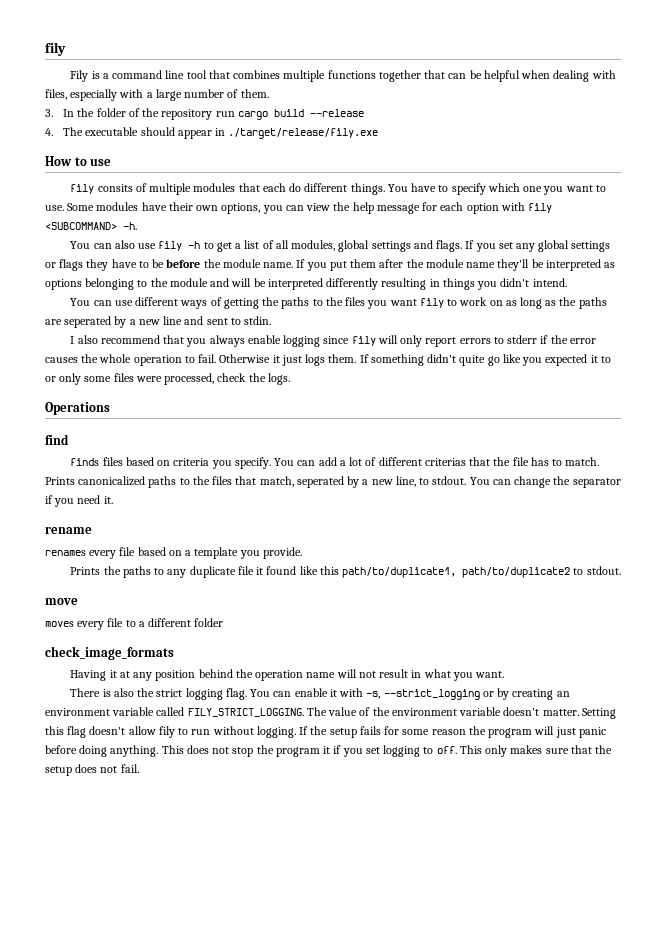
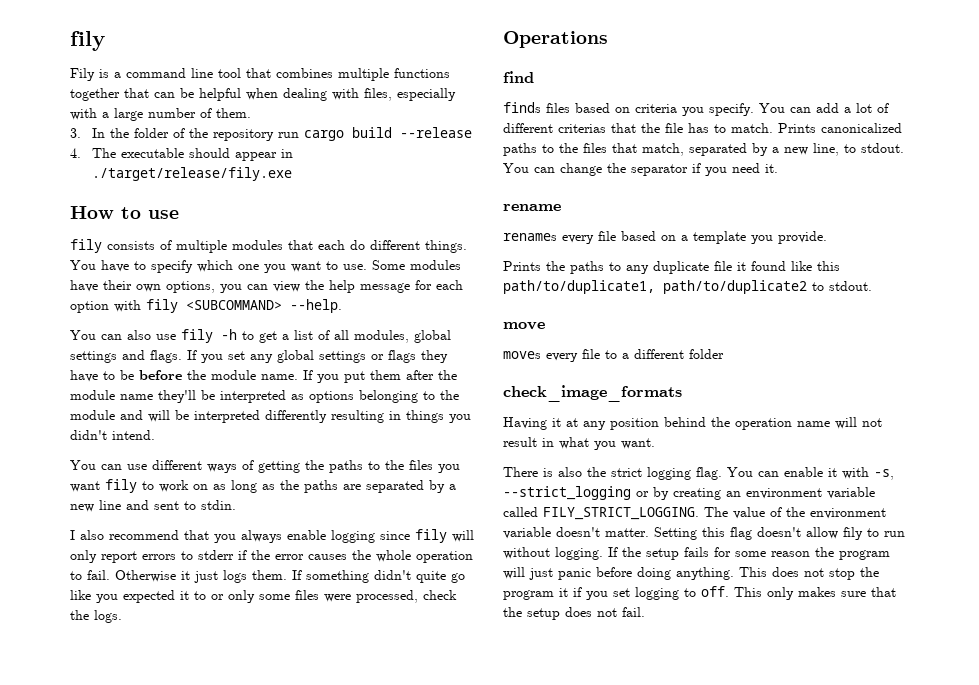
- fily consits of multiple modules that each do different things.
+ fily consists of multiple modules that each do different things.
- Some modules have their own options, you can view the help message for each option with fily <SUBCOMMAND> -h.
+ Some modules have their own options, you can view the help message for each option with fily <SUBCOMMAND> --help.
- You can use different ways of getting the paths to the files you want fily to work on as long as the paths are seperated by a new line and sent to stdin.
+ You can use different ways of getting the paths to the files you want fily to work on as long as the paths are separated by a new line and sent to stdin.
- Prints canonicalized paths to the files that match, seperated by a new line, to stdout.
+ Prints canonicalized paths to the files that match, separated by a new line, to stdout.

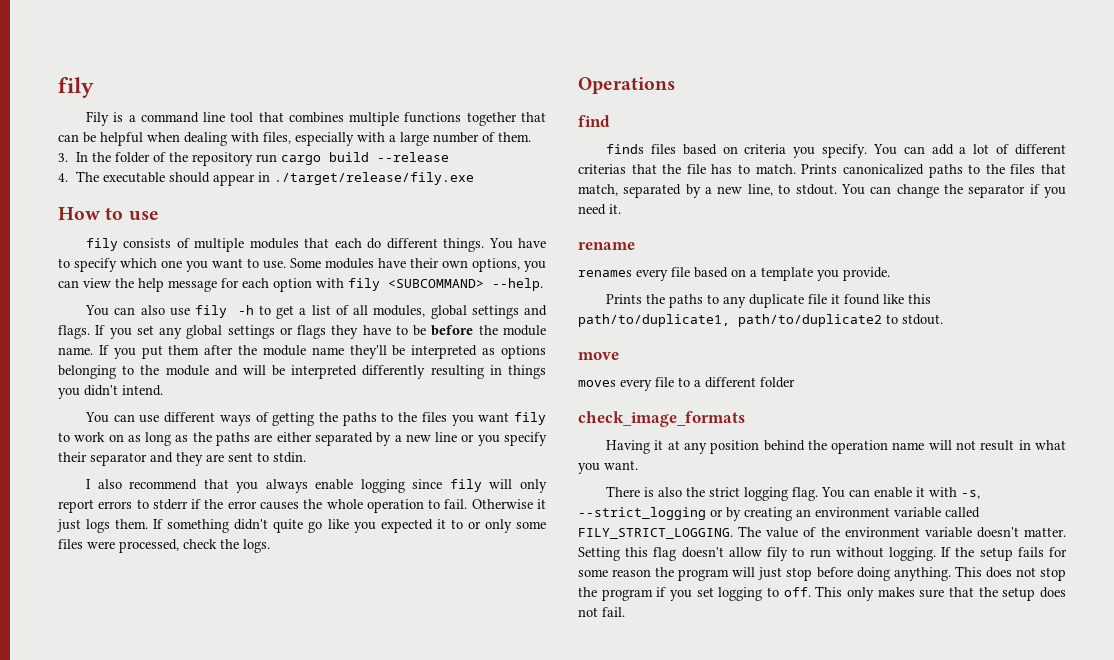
- You can use different ways of getting the paths to the files you want fily to work on as long as the paths are separated by a new line and sent to stdin.
+ You can use different ways of getting the paths to the files you want fily to work on as long as the paths are either separated by a new line or you specify their separator and they are sent to stdin.
- If the setup fails for some reason the program will just panic before doing anything.
+ If the setup fails for some reason the program will just stop before doing anything.
- This does not stop the program it if you set logging to off.
+ This does not stop the program if you set logging to off.

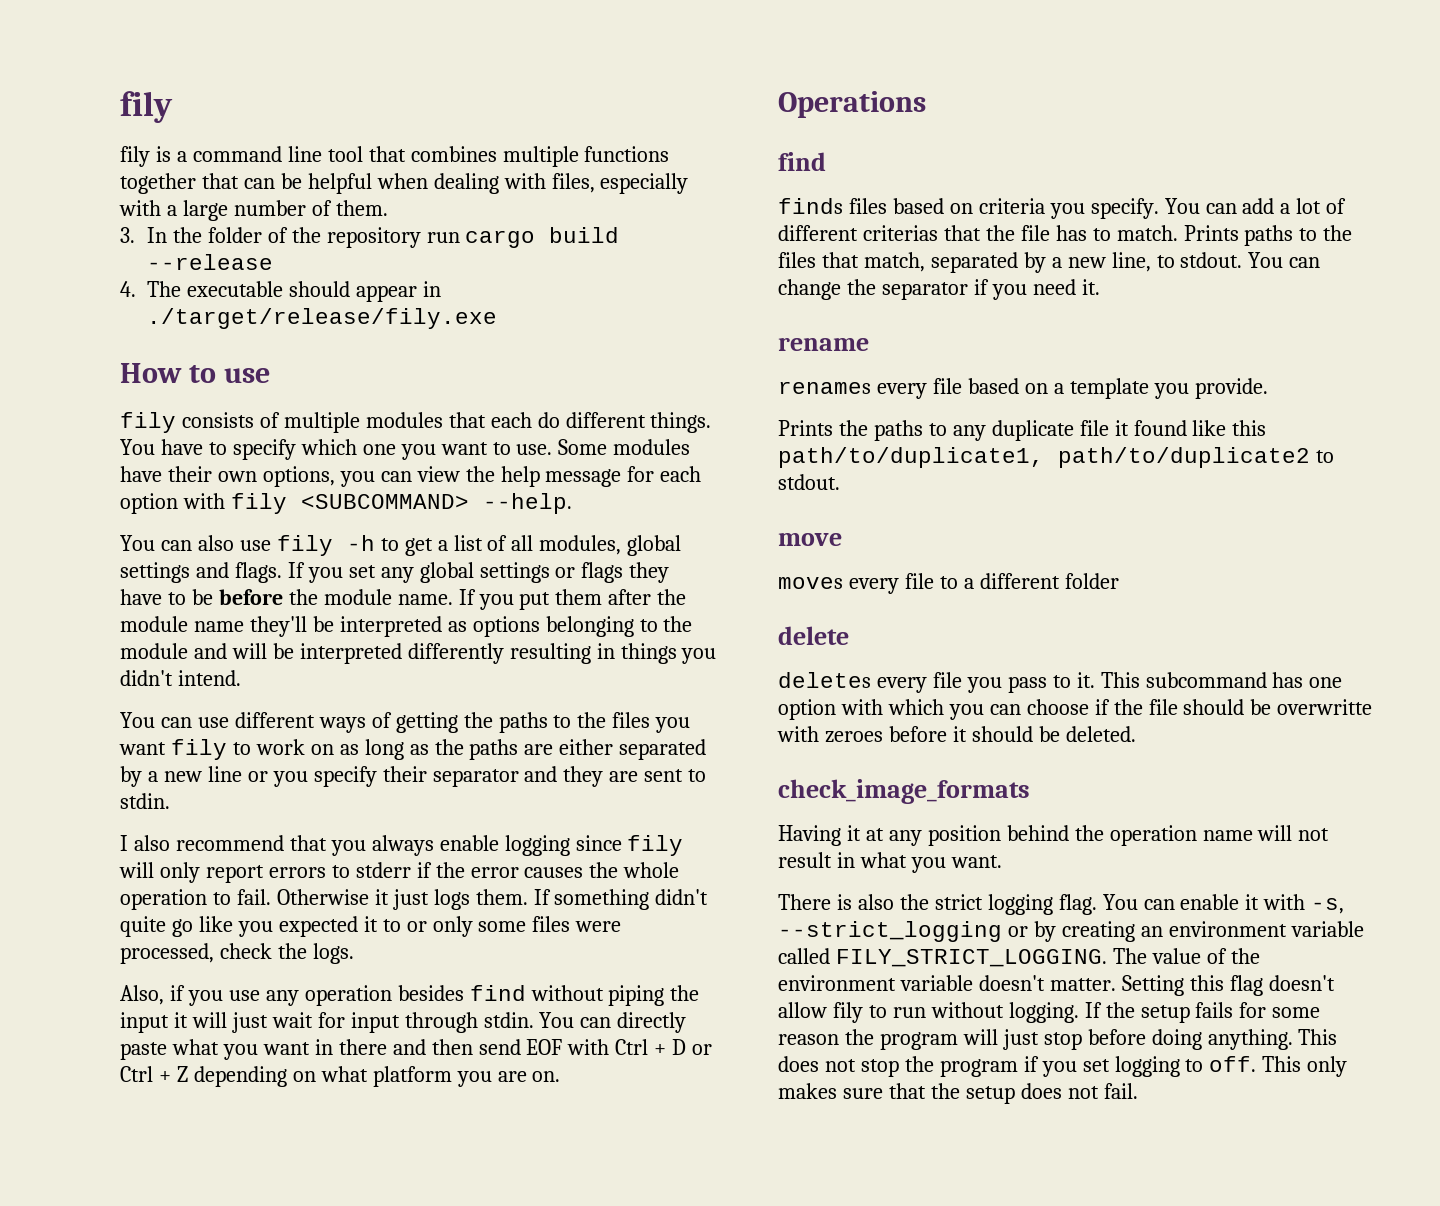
- Fily is a command line tool that combines multiple functions together that can be helpful when dealing with files, especially with a large number of them.
+ fily is a command line tool that combines multiple functions together that can be helpful when dealing with files, especially with a large number of them.
+ Also, if you use any operation besides find without piping the input it will just wait for input through stdin. You can directly paste what you want in there and then send EOF with Ctrl + D or Ctrl + Z depending on what platform you are on.
- Prints canonicalized paths to the files that match, separated by a new line, to stdout.
+ Prints paths to the files that match, separated by a new line, to stdout.
+ delete
+ deletes every file you pass to it. This subcommand has one option with which you can choose if the file should be overwritte with zeroes before it should be deleted.

